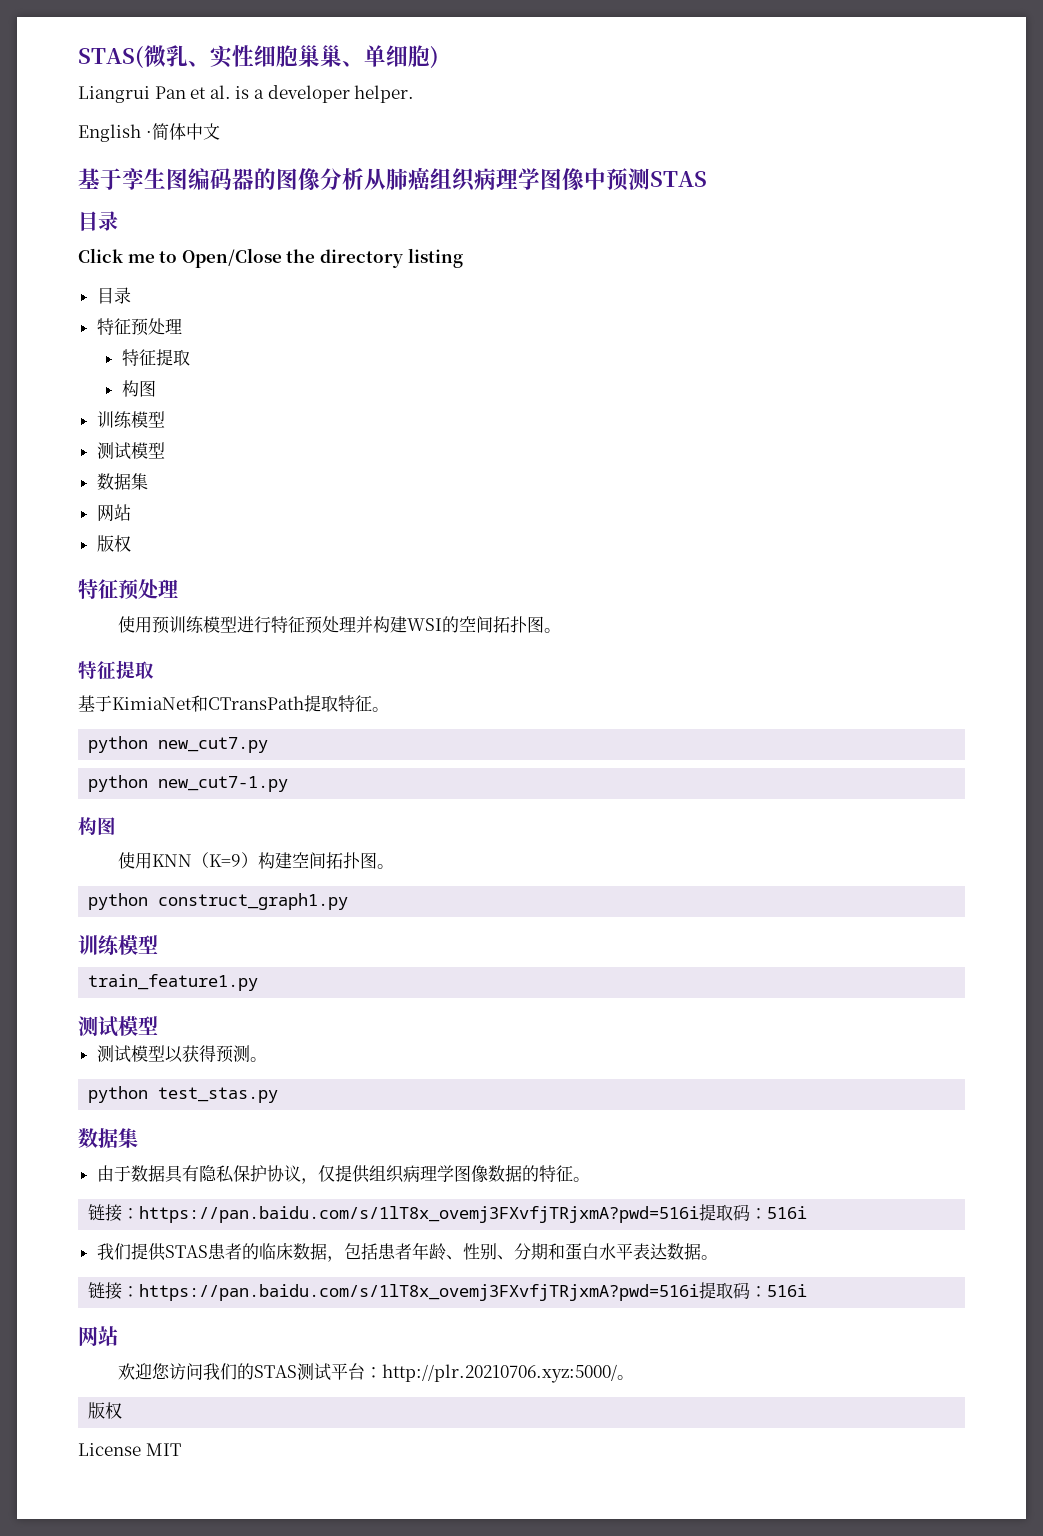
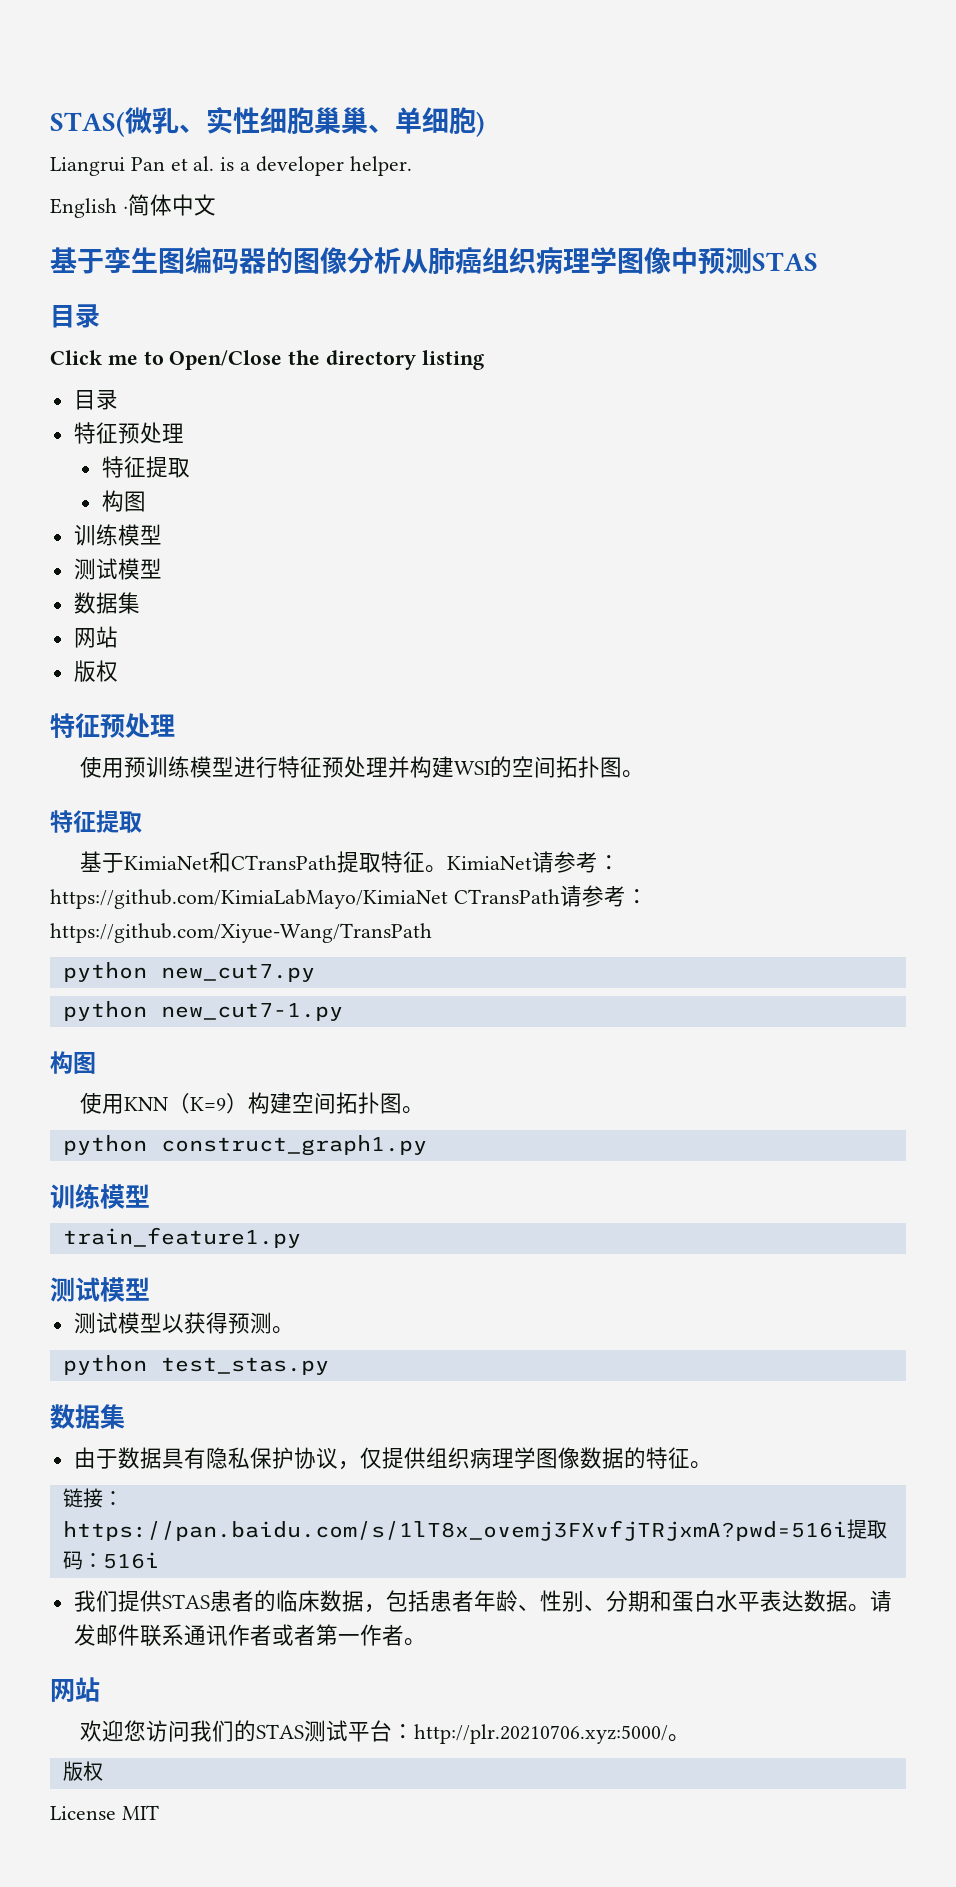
+ KimiaNet请参考：https://github.com/KimiaLabMayo/KimiaNet CTransPath请参考：https://github.com/Xiyue-Wang/TransPath
- 我们提供STAS患者的临床数据，包括患者年龄、性别、分期和蛋白水平表达数据。
- 链接：https://pan.baidu.com/s/1lT8x_ovemj3FXvfjTRjxmA?pwd=516i提取码：516i
+ 我们提供STAS患者的临床数据，包括患者年龄、性别、分期和蛋白水平表达数据。请发邮件联系通讯作者或者第一作者。

